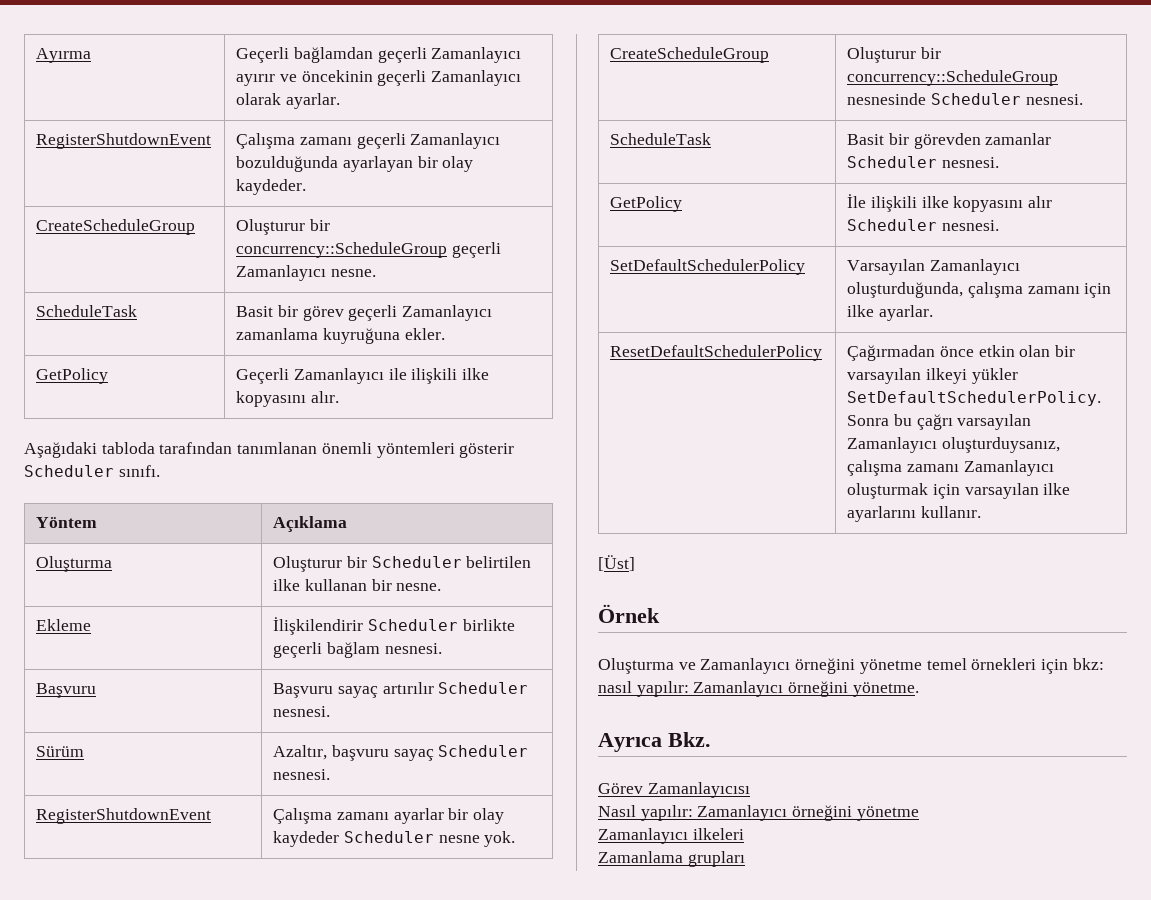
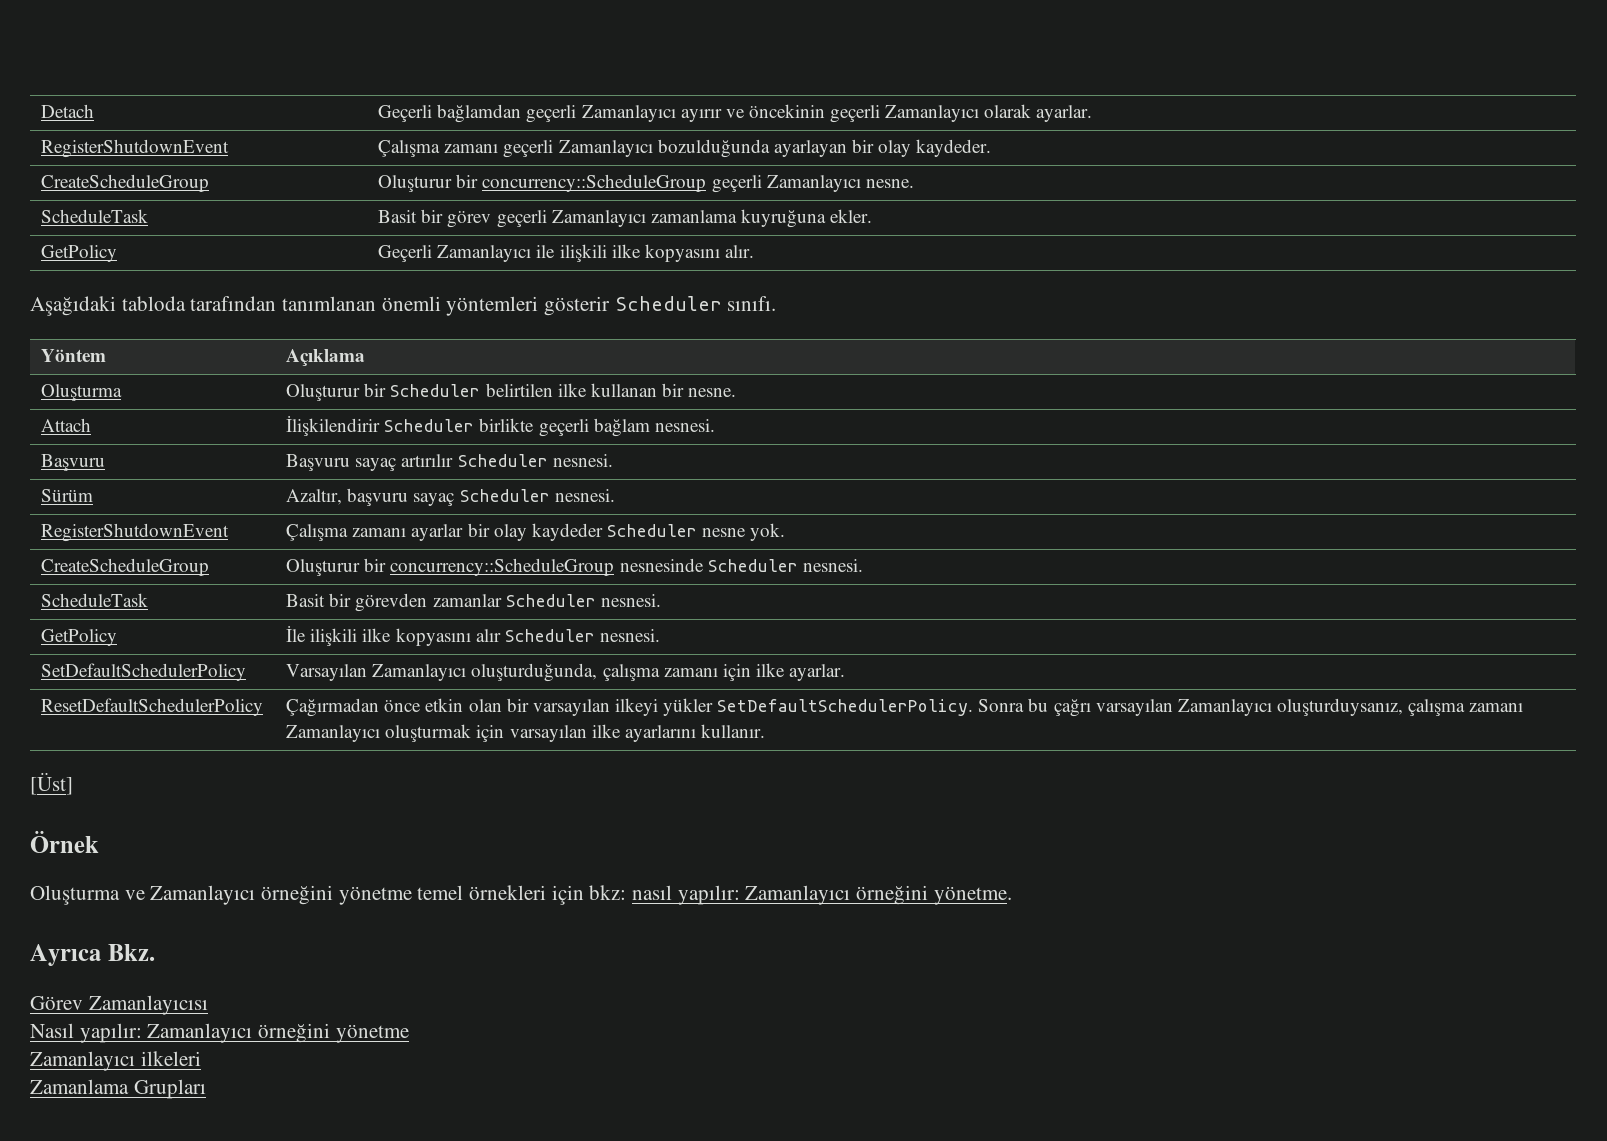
- Ayırma | Geçerli bağlamdan geçerli Zamanlayıcı ayırır ve öncekinin geçerli Zamanlayıcı olarak ayarlar.
+ Detach | Geçerli bağlamdan geçerli Zamanlayıcı ayırır ve öncekinin geçerli Zamanlayıcı olarak ayarlar.
- Ekleme | İlişkilendirir Scheduler birlikte geçerli bağlam nesnesi.
+ Attach | İlişkilendirir Scheduler birlikte geçerli bağlam nesnesi.
- Zamanlama grupları
+ Zamanlama Grupları

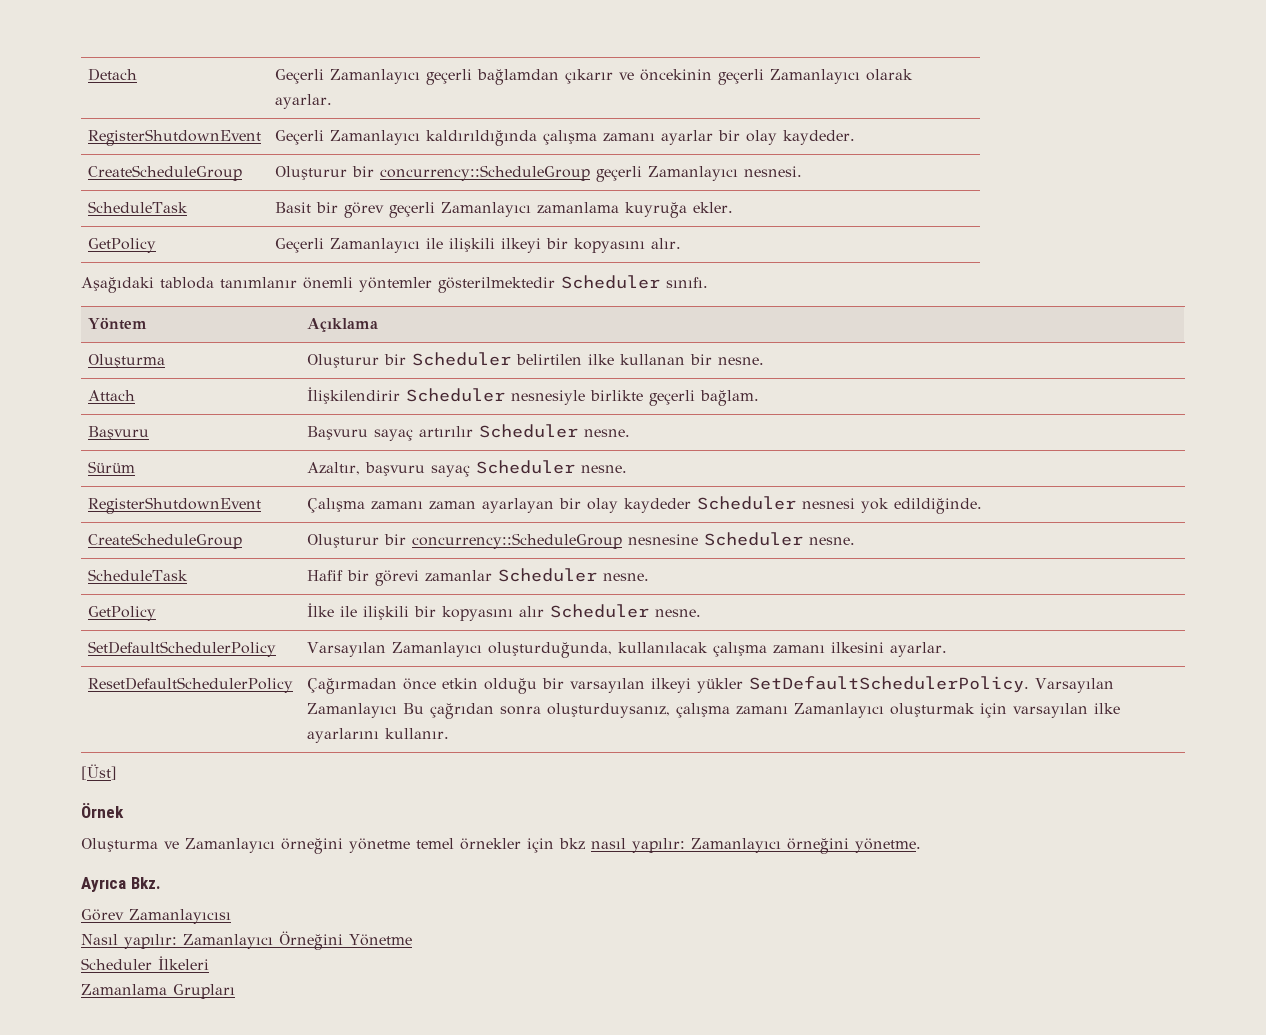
- Detach | Geçerli bağlamdan geçerli Zamanlayıcı ayırır ve öncekinin geçerli Zamanlayıcı olarak ayarlar.
+ Detach | Geçerli Zamanlayıcı geçerli bağlamdan çıkarır ve öncekinin geçerli Zamanlayıcı olarak ayarlar.
- RegisterShutdownEvent | Çalışma zamanı geçerli Zamanlayıcı bozulduğunda ayarlayan bir olay kaydeder.
+ RegisterShutdownEvent | Geçerli Zamanlayıcı kaldırıldığında çalışma zamanı ayarlar bir olay kaydeder.
- CreateScheduleGroup | Oluşturur bir concurrency::ScheduleGroup geçerli Zamanlayıcı nesne.
+ CreateScheduleGroup | Oluşturur bir concurrency::ScheduleGroup geçerli Zamanlayıcı nesnesi.
- ScheduleTask | Basit bir görev geçerli Zamanlayıcı zamanlama kuyruğuna ekler.
+ ScheduleTask | Basit bir görev geçerli Zamanlayıcı zamanlama kuyruğa ekler.
- GetPolicy | Geçerli Zamanlayıcı ile ilişkili ilke kopyasını alır.
+ GetPolicy | Geçerli Zamanlayıcı ile ilişkili ilkeyi bir kopyasını alır.
- Aşağıdaki tabloda tarafından tanımlanan önemli yöntemleri gösterir Scheduler sınıfı.
+ Aşağıdaki tabloda tanımlanır önemli yöntemler gösterilmektedir Scheduler sınıfı.
- Attach | İlişkilendirir Scheduler birlikte geçerli bağlam nesnesi.
+ Attach | İlişkilendirir Scheduler nesnesiyle birlikte geçerli bağlam.
- Başvuru | Başvuru sayaç artırılır Scheduler nesnesi.
+ Başvuru | Başvuru sayaç artırılır Scheduler nesne.
- Sürüm | Azaltır, başvuru sayaç Scheduler nesnesi.
- RegisterShutdownEvent | Çalışma zamanı ayarlar bir olay kaydeder Scheduler nesne yok.
- CreateScheduleGroup | Oluşturur bir concurrency::ScheduleGroup nesnesinde Scheduler nesnesi.
- ScheduleTask | Basit bir görevden zamanlar Scheduler nesnesi.
- GetPolicy | İle ilişkili ilke kopyasını alır Scheduler nesnesi.
+ Sürüm | Azaltır, başvuru sayaç Scheduler nesne.
+ RegisterShutdownEvent | Çalışma zamanı zaman ayarlayan bir olay kaydeder Scheduler nesnesi yok edildiğinde.
+ CreateScheduleGroup | Oluşturur bir concurrency::ScheduleGroup nesnesine Scheduler nesne.
+ ScheduleTask | Hafif bir görevi zamanlar Scheduler nesne.
+ GetPolicy | İlke ile ilişkili bir kopyasını alır Scheduler nesne.
- SetDefaultSchedulerPolicy | Varsayılan Zamanlayıcı oluşturduğunda, çalışma zamanı için ilke ayarlar.
+ SetDefaultSchedulerPolicy | Varsayılan Zamanlayıcı oluşturduğunda, kullanılacak çalışma zamanı ilkesini ayarlar.
- ResetDefaultSchedulerPolicy | Çağırmadan önce etkin olan bir varsayılan ilkeyi yükler SetDefaultSchedulerPolicy. Sonra bu çağrı varsayılan Zamanlayıcı oluşturduysanız, çalışma zamanı Zamanlayıcı oluşturmak için varsayılan ilke ayarlarını kullanır.
+ ResetDefaultSchedulerPolicy | Çağırmadan önce etkin olduğu bir varsayılan ilkeyi yükler SetDefaultSchedulerPolicy. Varsayılan Zamanlayıcı Bu çağrıdan sonra oluşturduysanız, çalışma zamanı Zamanlayıcı oluşturmak için varsayılan ilke ayarlarını kullanır.
- Oluşturma ve Zamanlayıcı örneğini yönetme temel örnekleri için bkz: nasıl yapılır: Zamanlayıcı örneğini yönetme.
+ Oluşturma ve Zamanlayıcı örneğini yönetme temel örnekler için bkz nasıl yapılır: Zamanlayıcı örneğini yönetme.
- Nasıl yapılır: Zamanlayıcı örneğini yönetme
- Zamanlayıcı ilkeleri
+ Nasıl yapılır: Zamanlayıcı Örneğini Yönetme
+ Scheduler İlkeleri

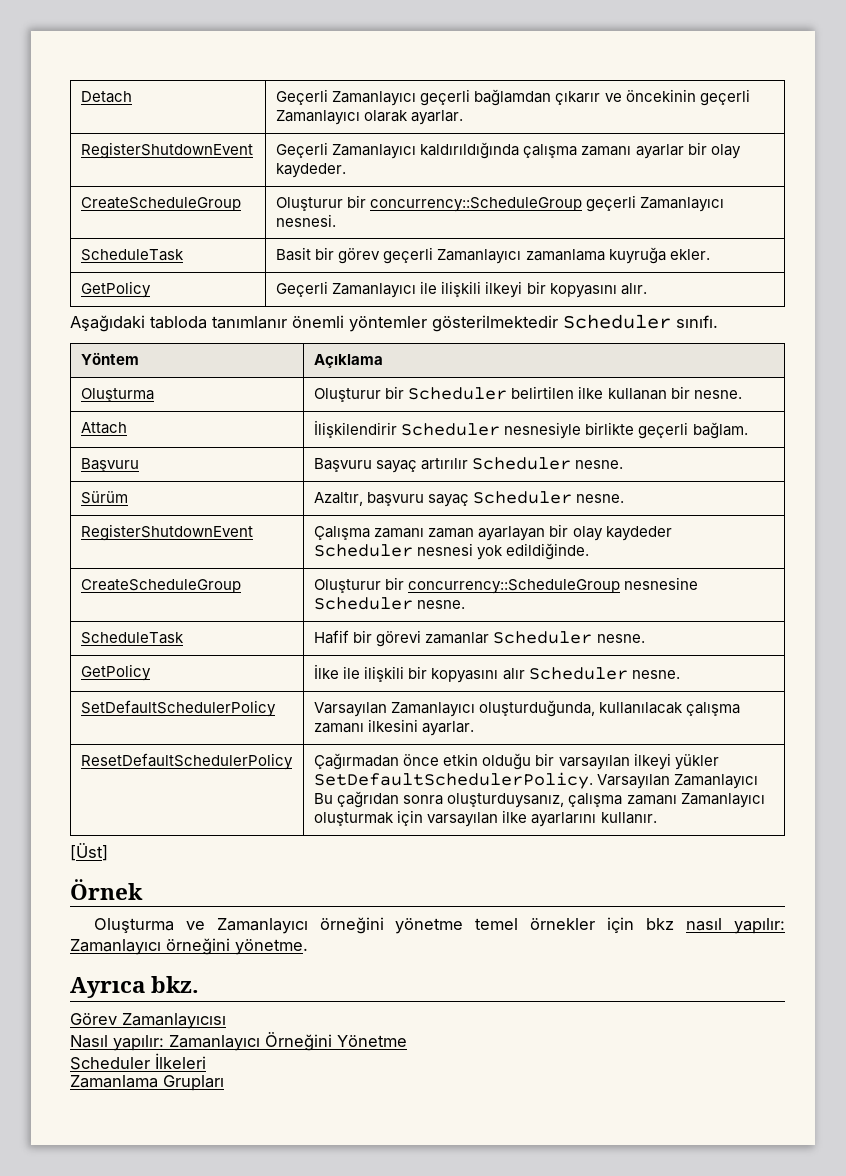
- Ayrıca Bkz.
+ Ayrıca bkz.

